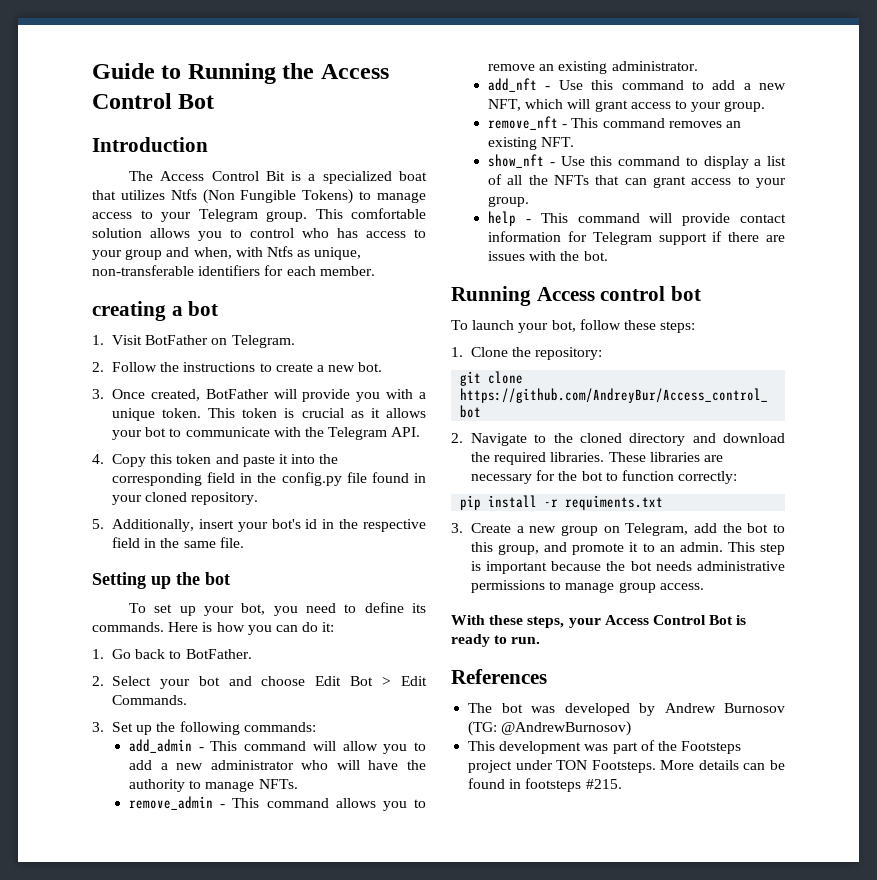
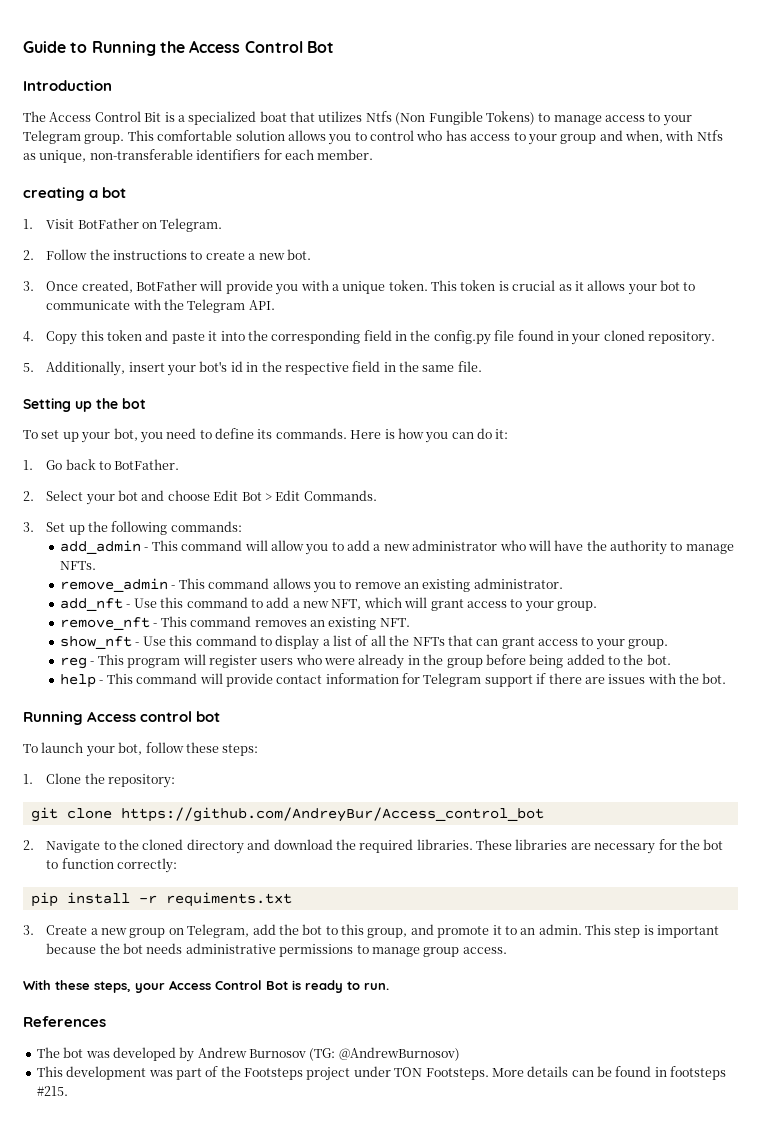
+ reg - This program will register users who were already in the group before being added to the bot.

